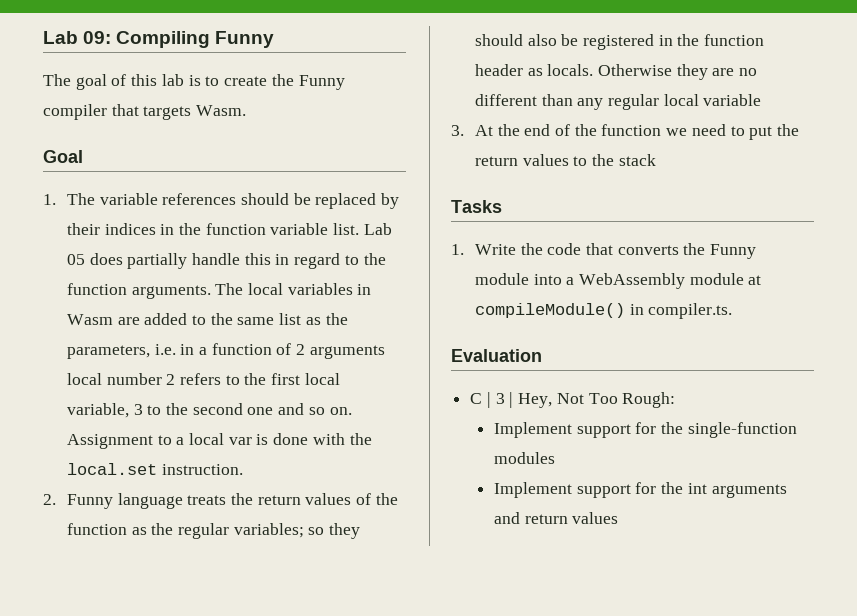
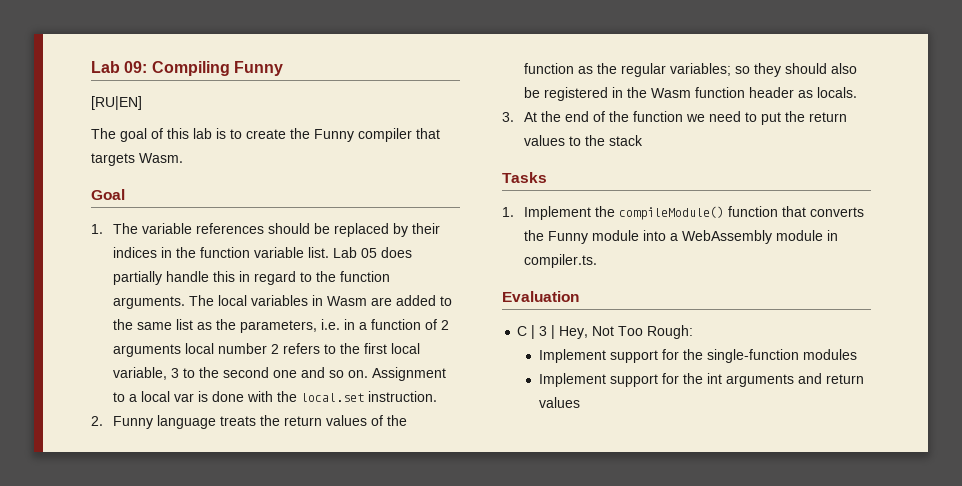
+ [RU|EN]
- 2. Funny language treats the return values of the function as the regular variables; so they should also be registered in the function header as locals. Otherwise they are no different than any regular local variable
+ 2. Funny language treats the return values of the function as the regular variables; so they should also be registered in the Wasm function header as locals.
- 1. Write the code that converts the Funny module into a WebAssembly module at compileModule() in compiler.ts.
+ 1. Implement the compileModule() function that converts the Funny module into a WebAssembly module in compiler.ts.

